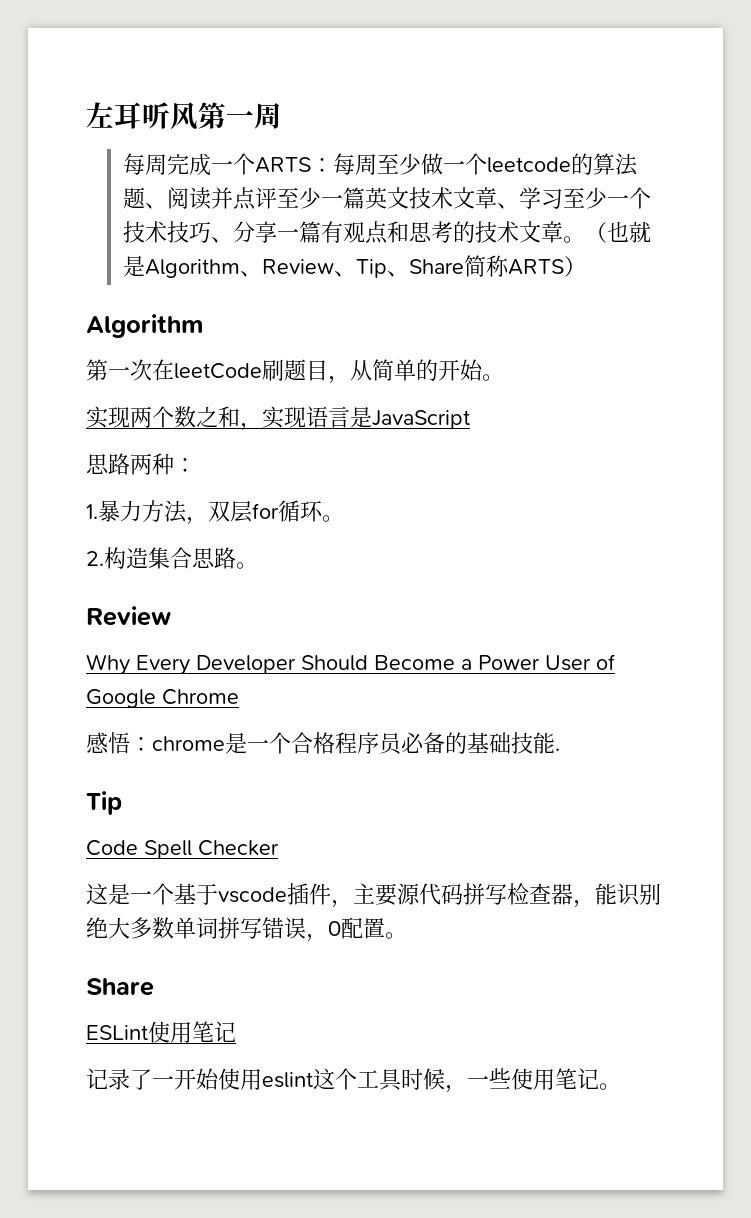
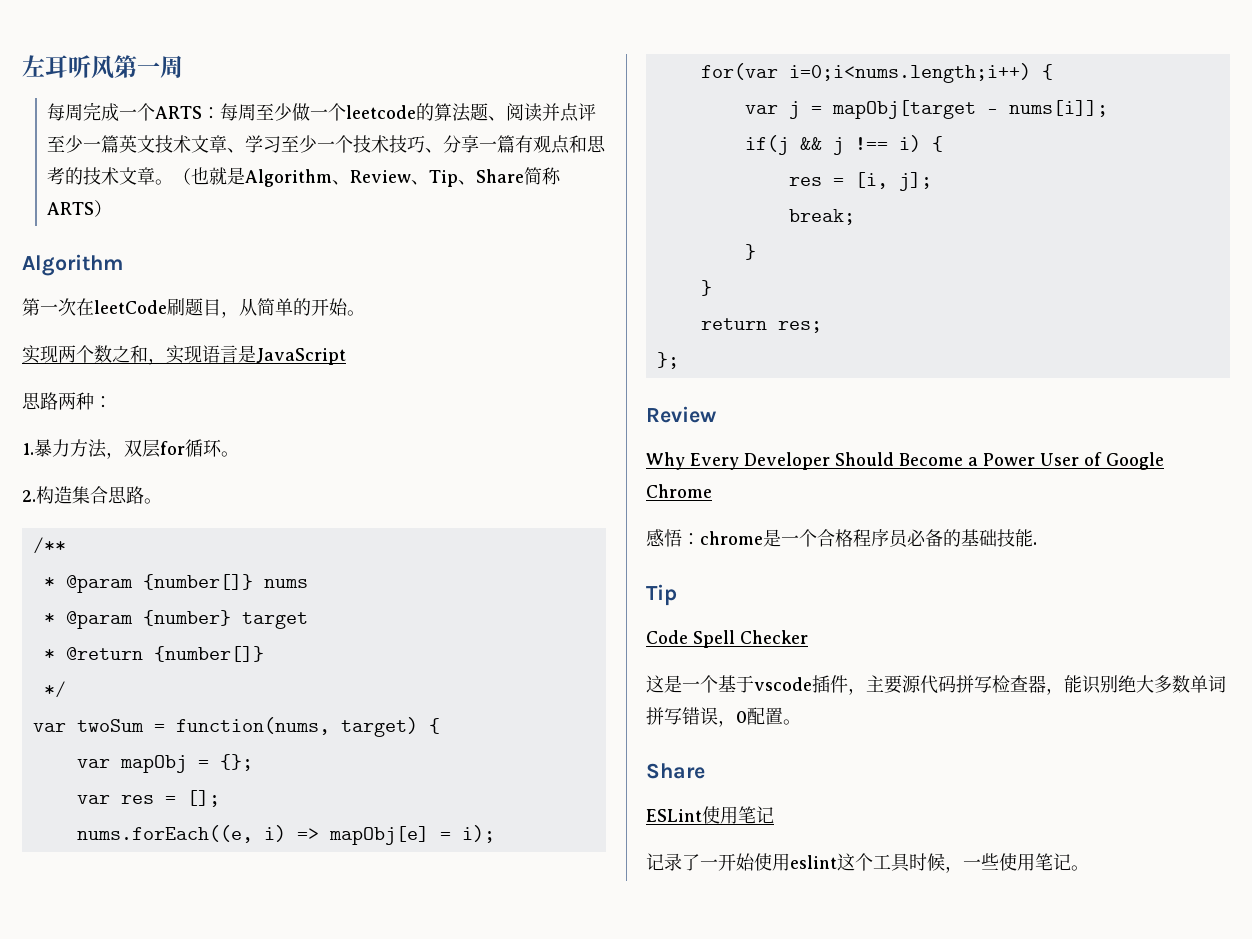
+ /**
+ * @param {number[]} nums
+ * @param {number} target
+ * @return {number[]}
+ */
+ var twoSum = function(nums, target) {
+ var mapObj = {};
+ var res = [];
+ nums.forEach((e, i) => mapObj[e] = i);
+ for(var i=0;i<nums.length;i++) {
+ var j = mapObj[target - nums[i]];
+ if(j && j !== i) {
+ res = [i, j];
+ break;
+ }
+ }
+ return res;
+ };

